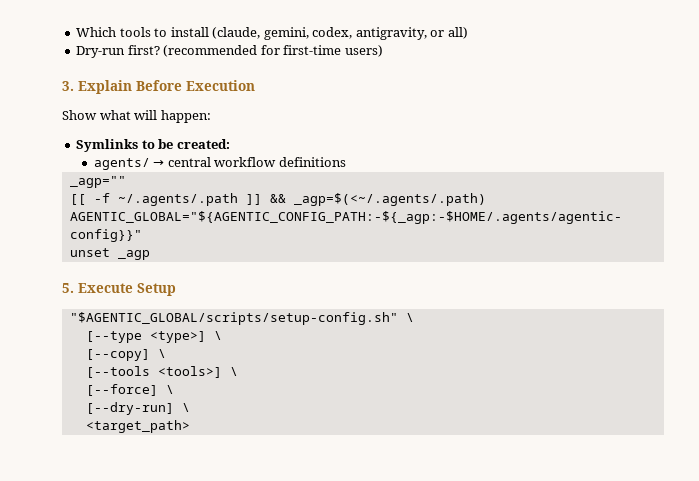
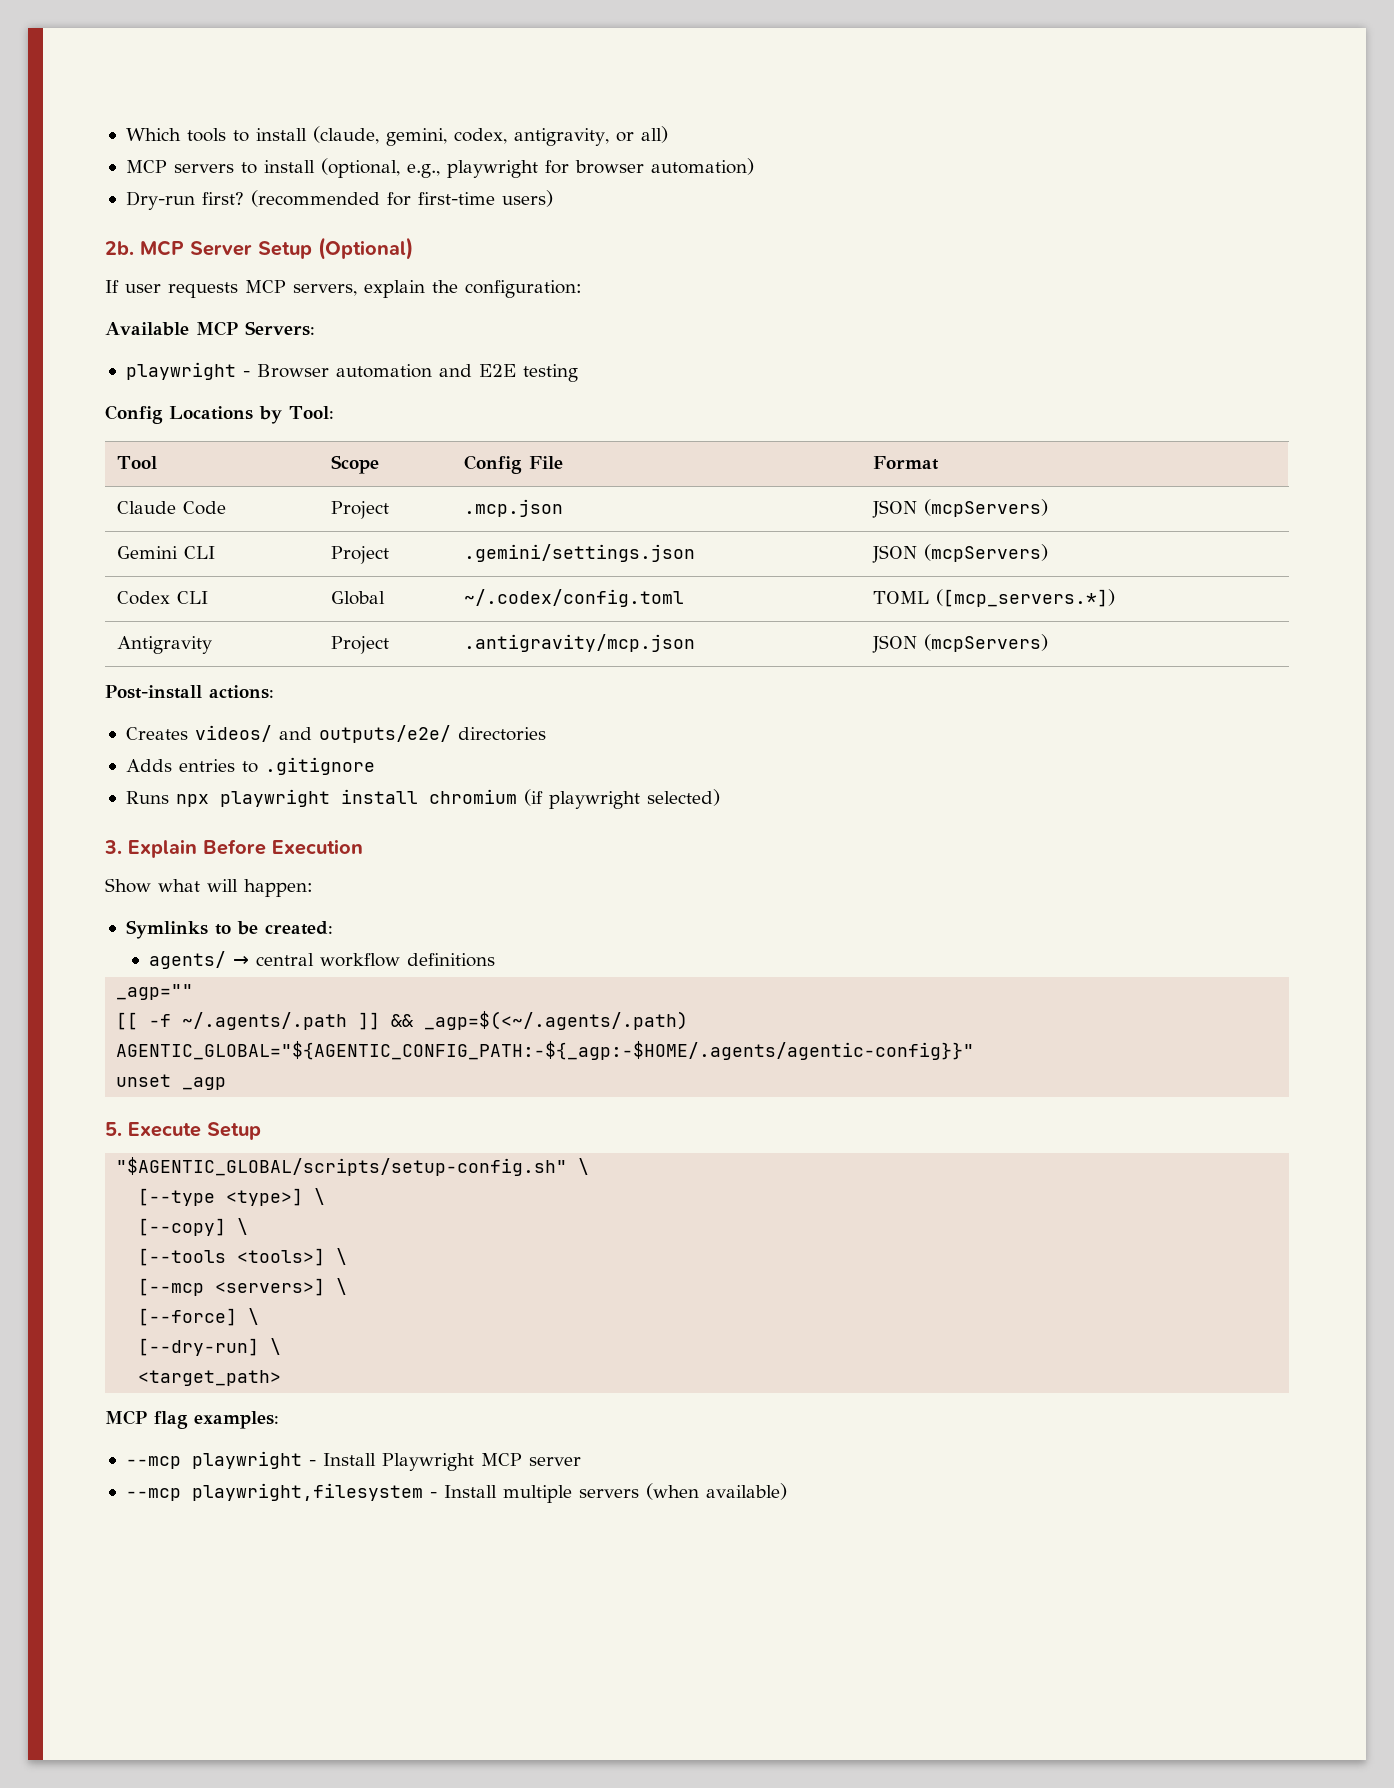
+ MCP servers to install (optional, e.g., playwright for browser automation)
+ 2b. MCP Server Setup (Optional)
+ If user requests MCP servers, explain the configuration:
+ Available MCP Servers:
+ playwright - Browser automation and E2E testing
+ Config Locations by Tool:
+ Tool | Scope | Config File | Format
+ Claude Code | Project | .mcp.json | JSON (mcpServers)
+ Gemini CLI | Project | .gemini/settings.json | JSON (mcpServers)
+ Codex CLI | Global | ~/.codex/config.toml | TOML ([mcp_servers.*])
+ Antigravity | Project | .antigravity/mcp.json | JSON (mcpServers)
+ Post-install actions:
+ Creates videos/ and outputs/e2e/ directories
+ Adds entries to .gitignore
+ Runs npx playwright install chromium (if playwright selected)
+ [--mcp <servers>] \
+ MCP flag examples:
+ --mcp playwright - Install Playwright MCP server
+ --mcp playwright,filesystem - Install multiple servers (when available)

